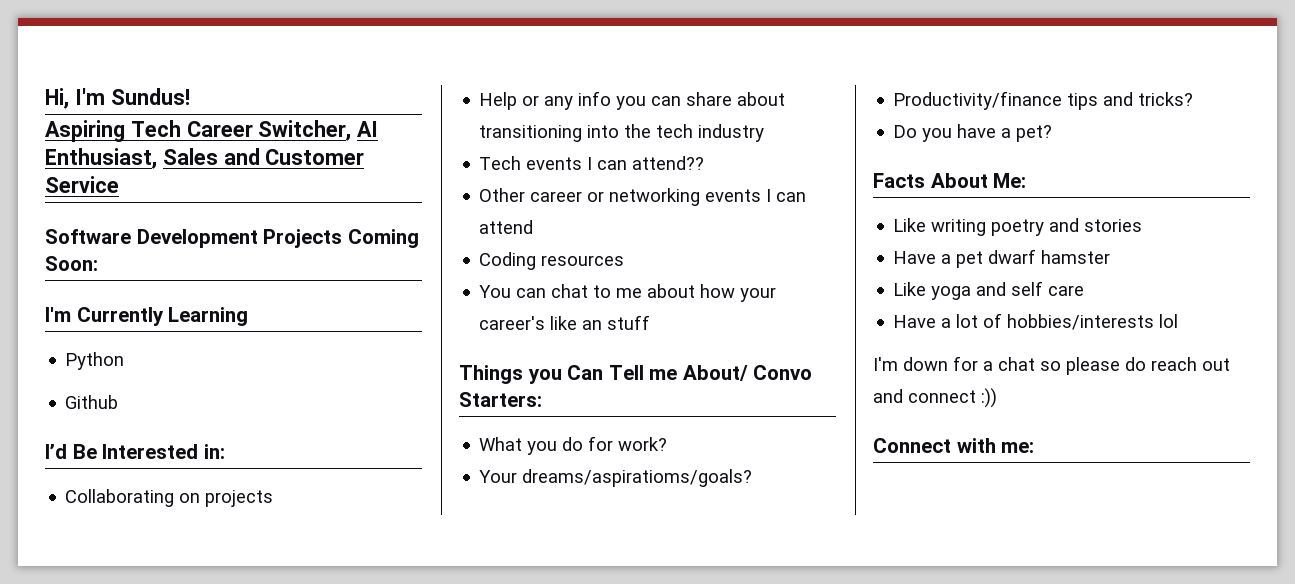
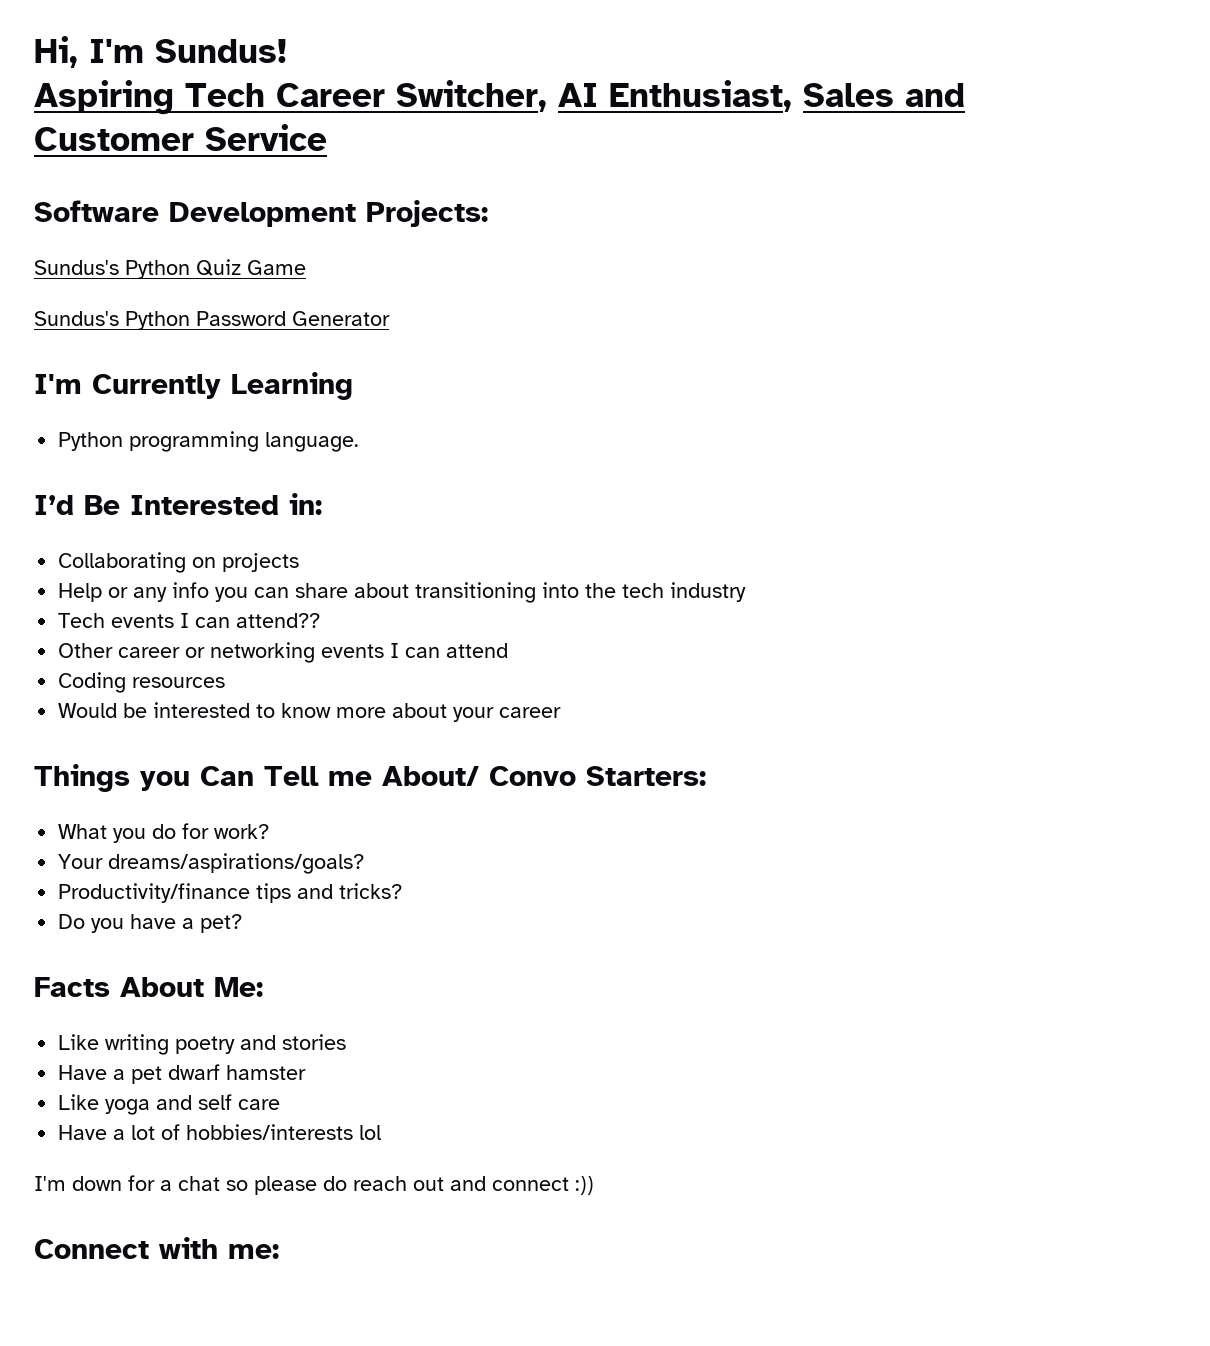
- Software Development Projects Coming Soon:
+ Software Development Projects:
+ Sundus's Python Quiz Game
+ Sundus's Python Password Generator
- Python
- Github
+ Python programming language.
- You can chat to me about how your career's like an stuff
+ Would be interested to know more about your career
- Your dreams/aspiratioms/goals?
+ Your dreams/aspirations/goals?

